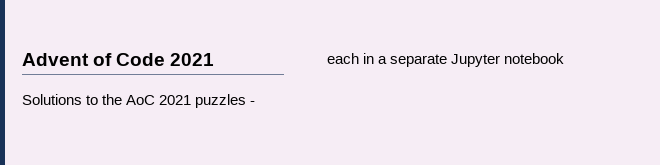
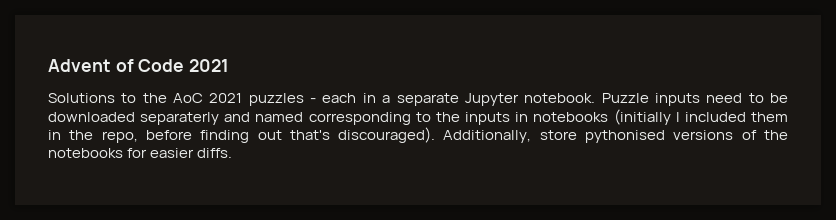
- Solutions to the AoC 2021 puzzles - each in a separate Jupyter notebook
+ Solutions to the AoC 2021 puzzles - each in a separate Jupyter notebook. Puzzle inputs need to be downloaded separaterly and named corresponding to the inputs in notebooks (initially I included them in the repo, before finding out that's discouraged). Additionally, store pythonised versions of the notebooks for easier diffs.

